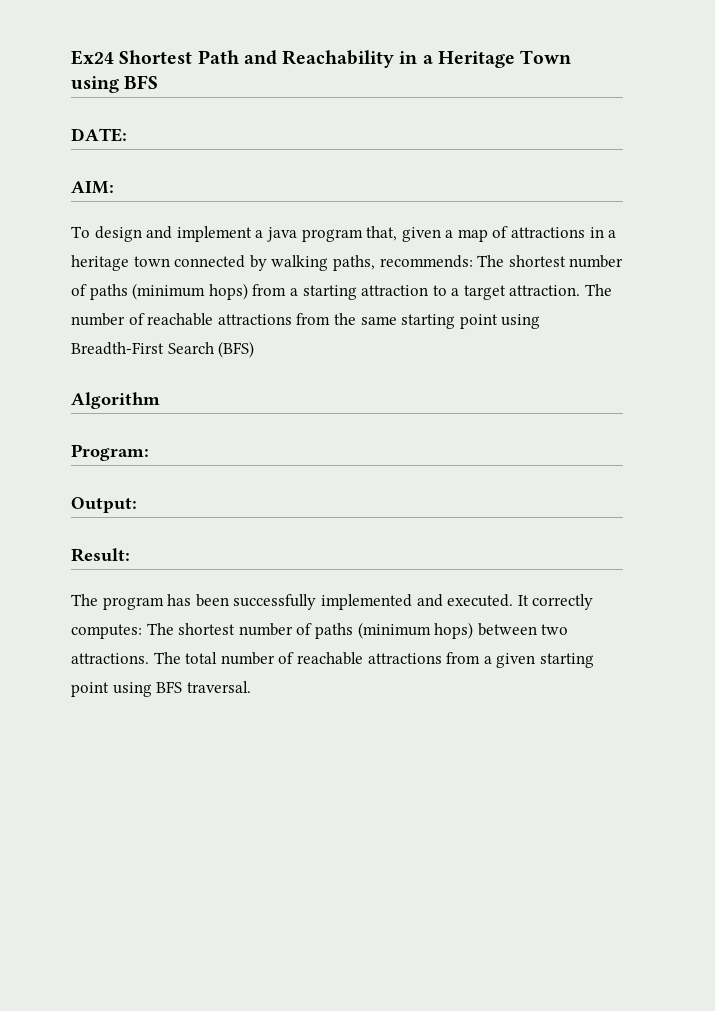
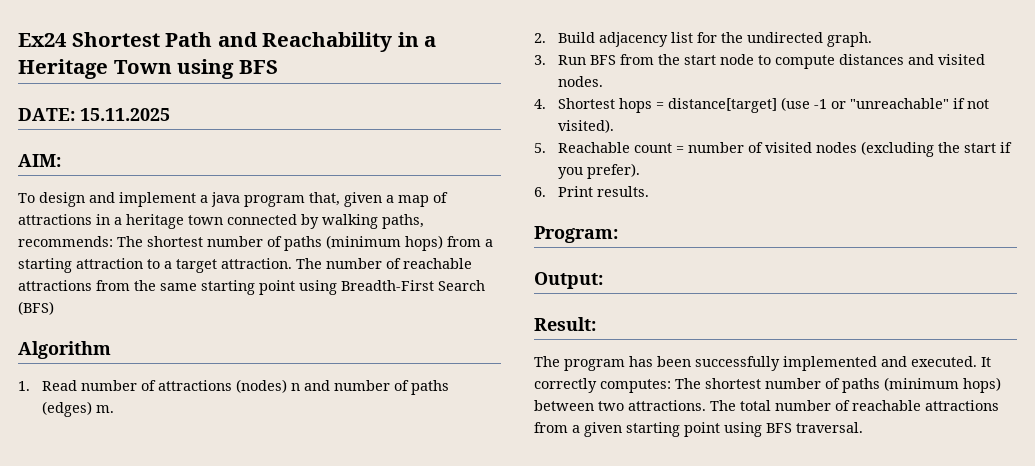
- DATE:
+ DATE: 15.11.2025
+ 1. Read number of attractions (nodes) n and number of paths (edges) m.
+ 2. Build adjacency list for the undirected graph.
+ 3. Run BFS from the start node to compute distances and visited nodes.
+ 4. Shortest hops = distance[target] (use -1 or "unreachable" if not visited).
+ 5. Reachable count = number of visited nodes (excluding the start if you prefer).
+ 6. Print results.

